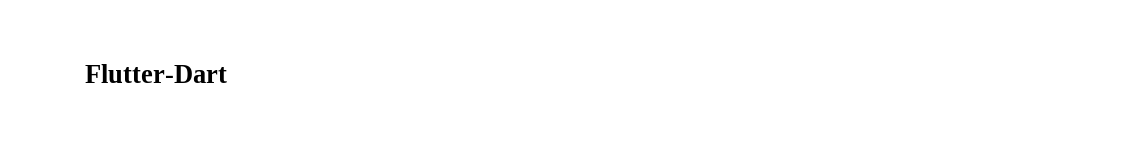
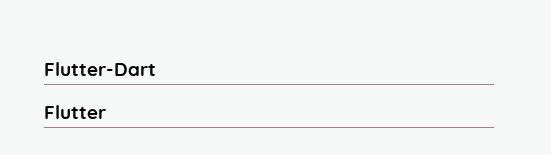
+ Flutter

